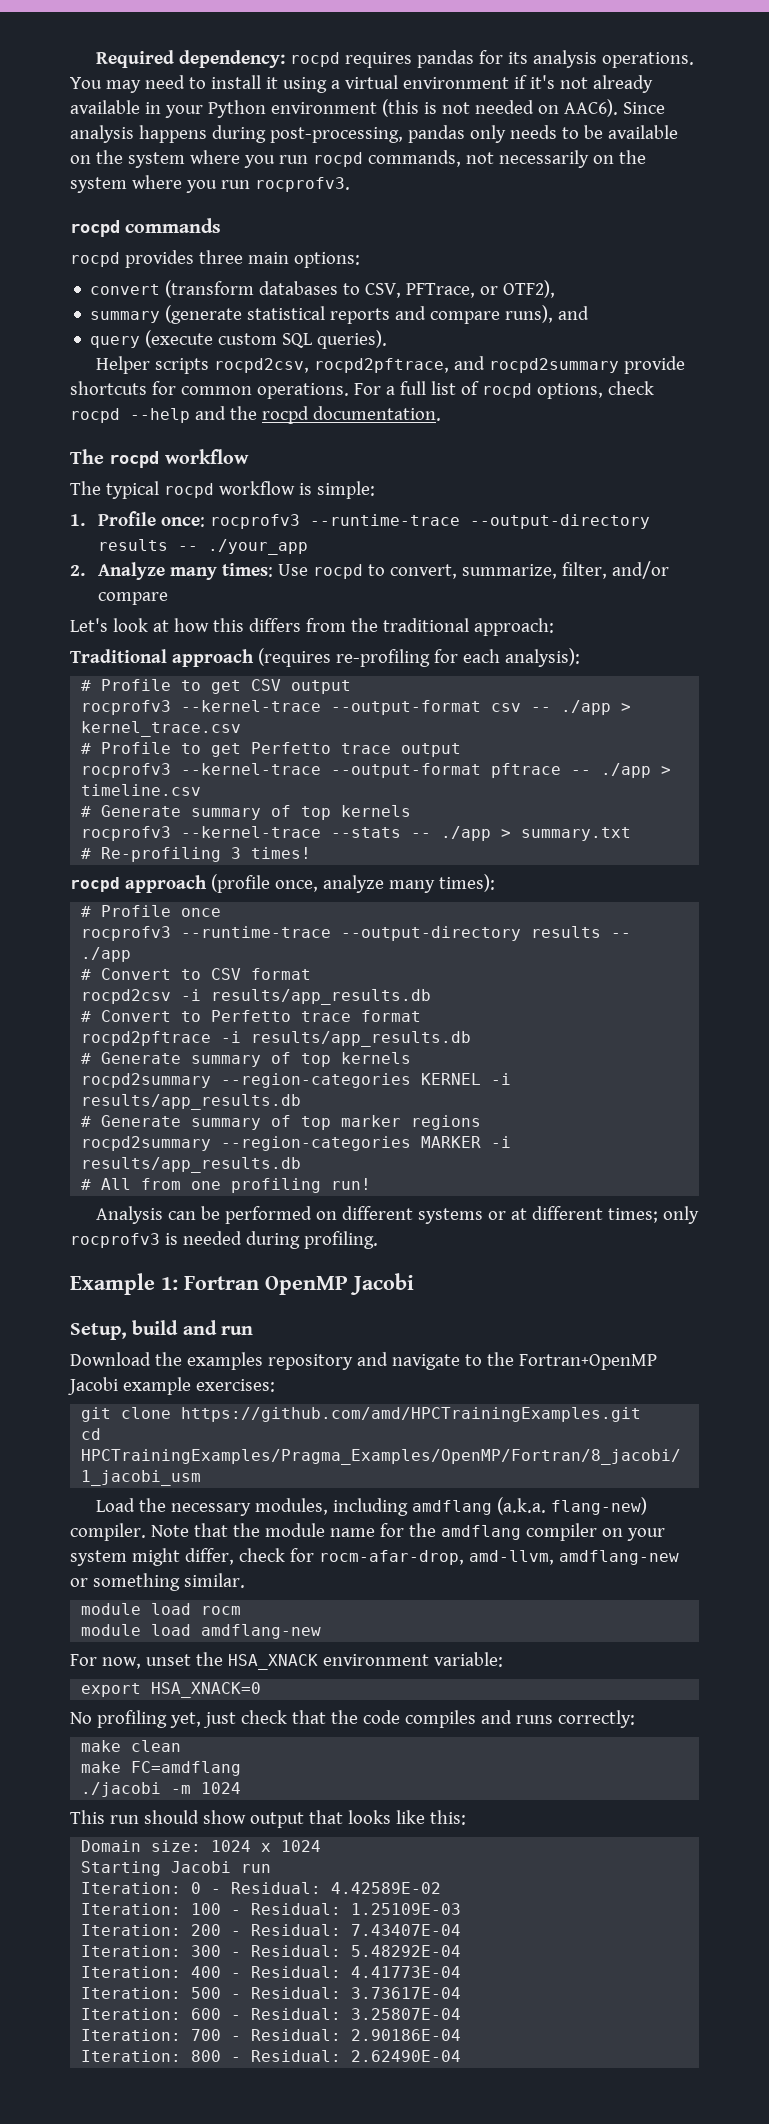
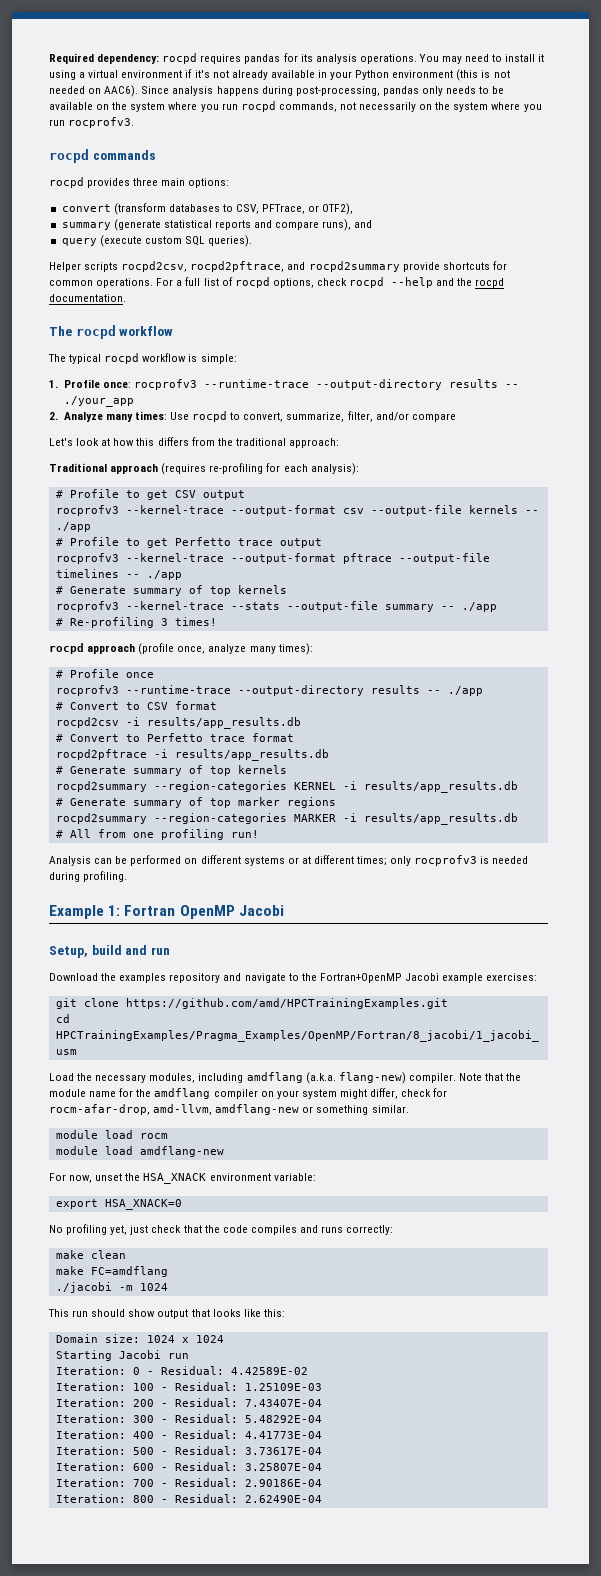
- rocprofv3 --kernel-trace --output-format csv -- ./app > kernel_trace.csv
+ rocprofv3 --kernel-trace --output-format csv --output-file kernels -- ./app
- rocprofv3 --kernel-trace --output-format pftrace -- ./app > timeline.csv
+ rocprofv3 --kernel-trace --output-format pftrace --output-file timelines -- ./app
- rocprofv3 --kernel-trace --stats -- ./app > summary.txt
+ rocprofv3 --kernel-trace --stats --output-file summary -- ./app

